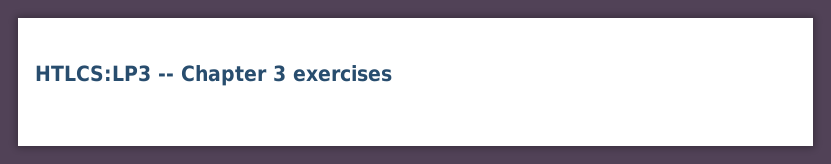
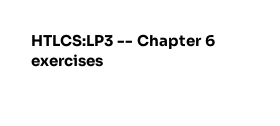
- HTLCS:LP3 -- Chapter 3 exercises
+ HTLCS:LP3 -- Chapter 6 exercises

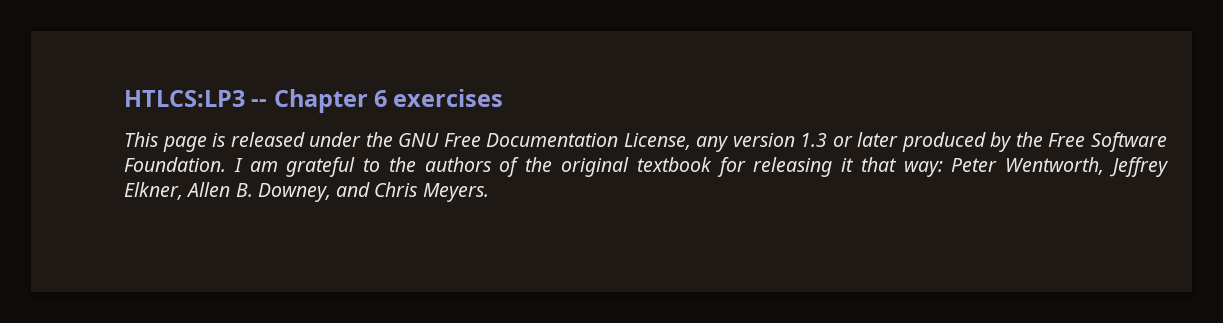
+ This page is released under the GNU Free Documentation License, any version 1.3 or later produced by the Free Software Foundation. I am grateful to the authors of the original textbook for releasing it that way: Peter Wentworth, Jeffrey Elkner, Allen B. Downey, and Chris Meyers.

